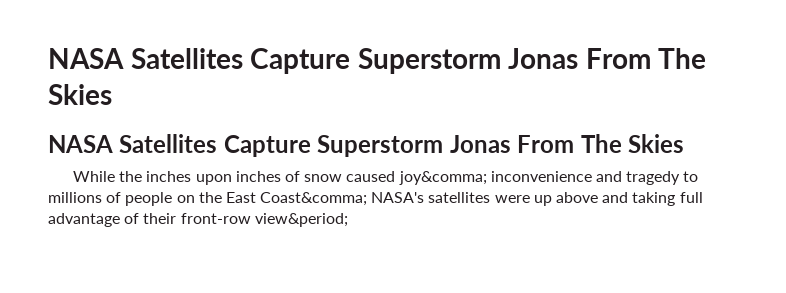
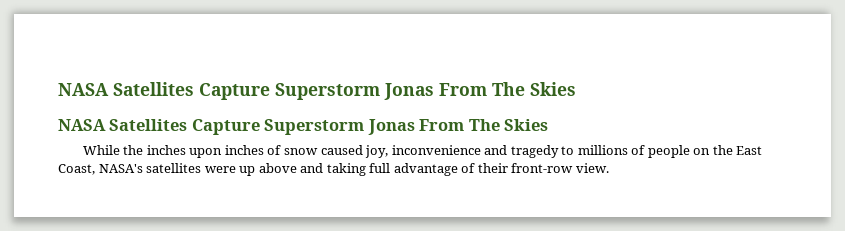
- While the inches upon inches of snow caused joy&comma; inconvenience and tragedy to millions of people on the East Coast&comma; NASA's satellites were up above and taking full advantage of their front-row view&period;
+ While the inches upon inches of snow caused joy, inconvenience and tragedy to millions of people on the East Coast, NASA's satellites were up above and taking full advantage of their front-row view.

